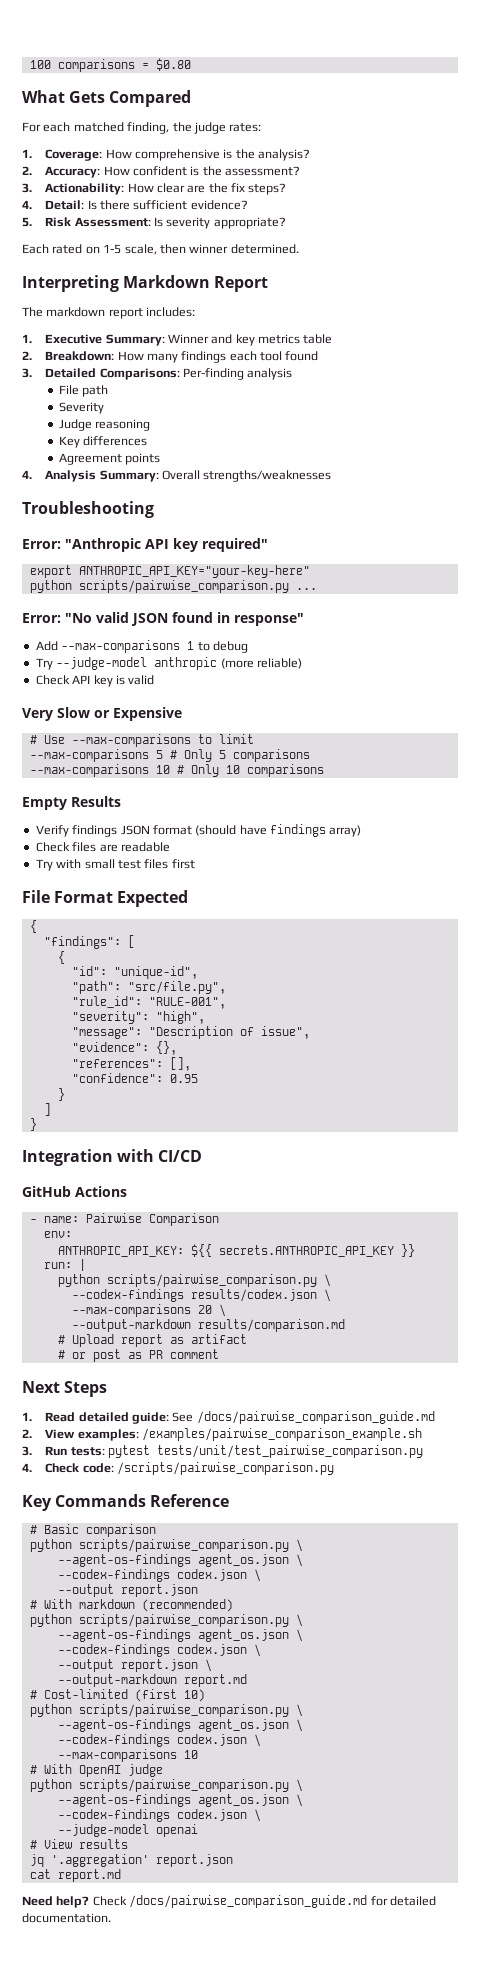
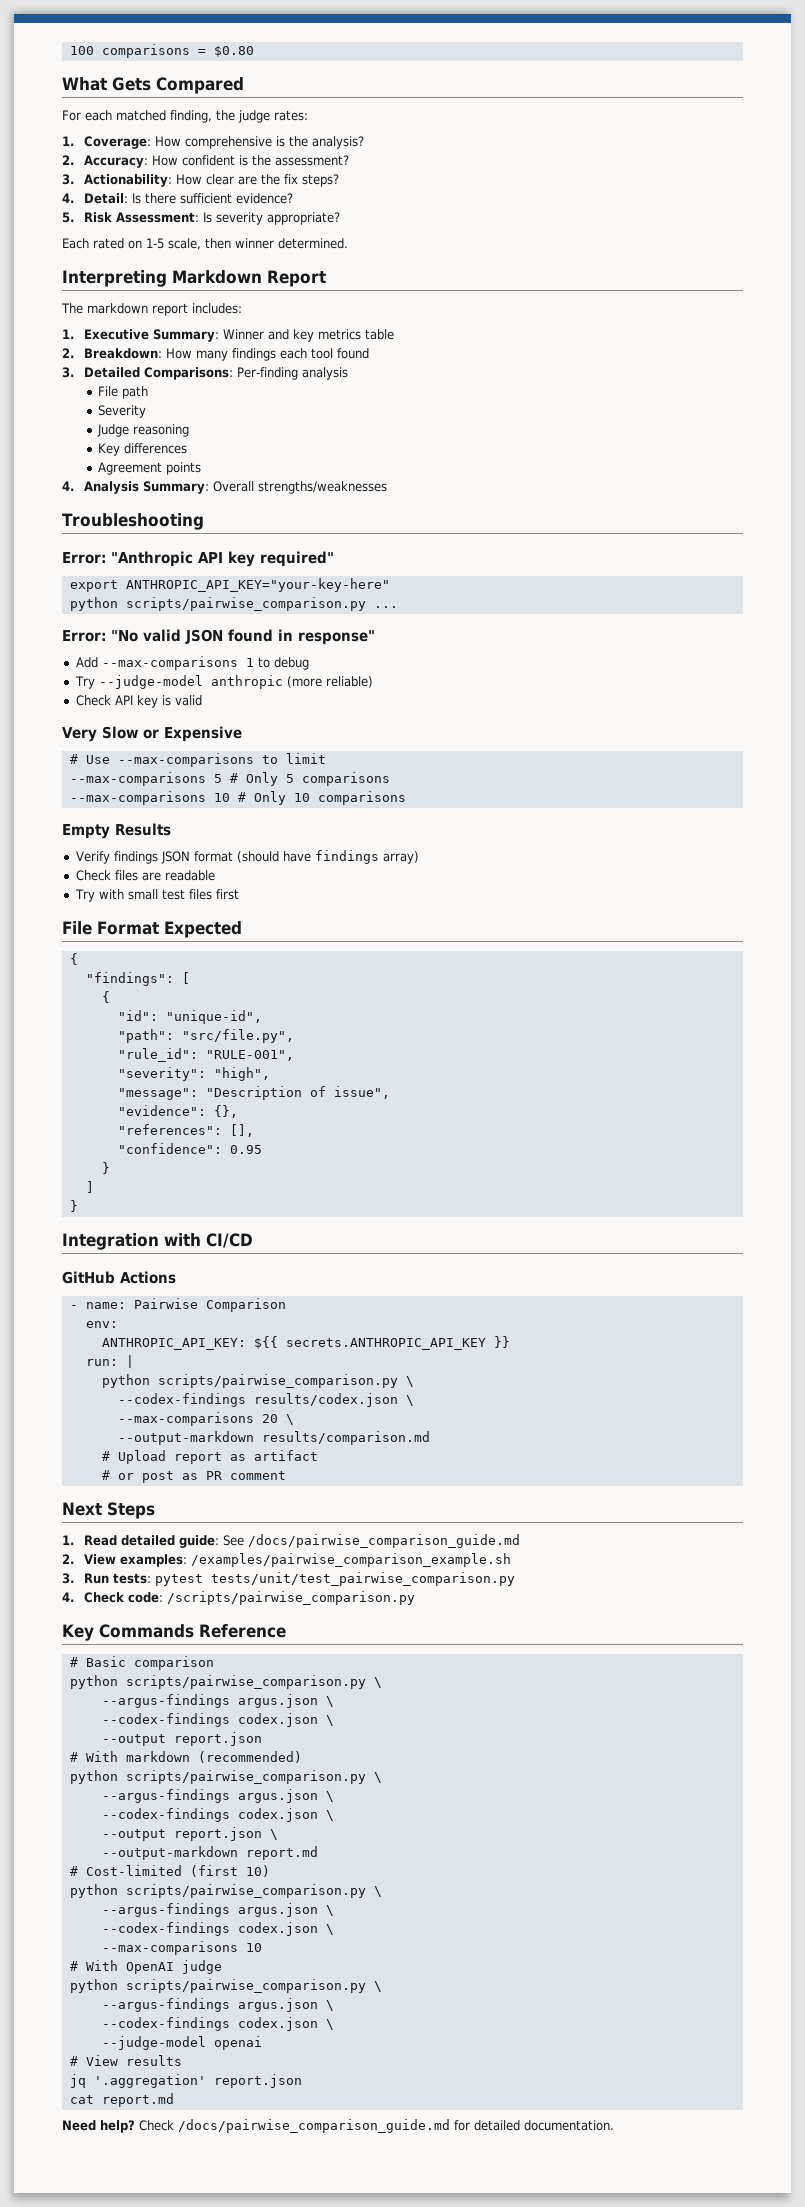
  # Basic comparison
  python scripts/pairwise_comparison.py \
- --agent-os-findings agent_os.json \
+ --argus-findings argus.json \
  # With markdown (recommended)
  python scripts/pairwise_comparison.py \
- --agent-os-findings agent_os.json \
+ --argus-findings argus.json \
  # Cost-limited (first 10)
  python scripts/pairwise_comparison.py \
- --agent-os-findings agent_os.json \
+ --argus-findings argus.json \
  # With OpenAI judge
  python scripts/pairwise_comparison.py \
- --agent-os-findings agent_os.json \
+ --argus-findings argus.json \

